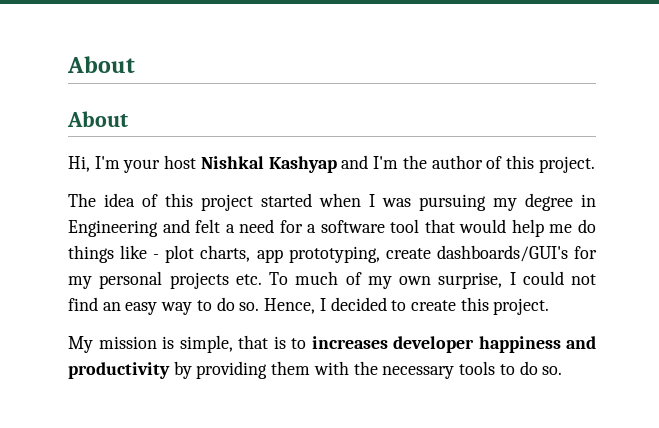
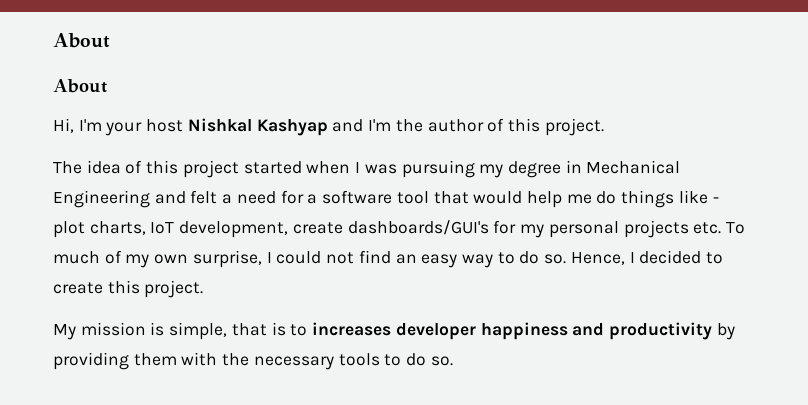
- The idea of this project started when I was pursuing my degree in Engineering and felt a need for a software tool that would help me do things like - plot charts, app prototyping, create dashboards/GUI's for my personal projects etc. To much of my own surprise, I could not find an easy way to do so.
+ The idea of this project started when I was pursuing my degree in Mechanical Engineering and felt a need for a software tool that would help me do things like - plot charts, IoT development, create dashboards/GUI's for my personal projects etc. To much of my own surprise, I could not find an easy way to do so.

